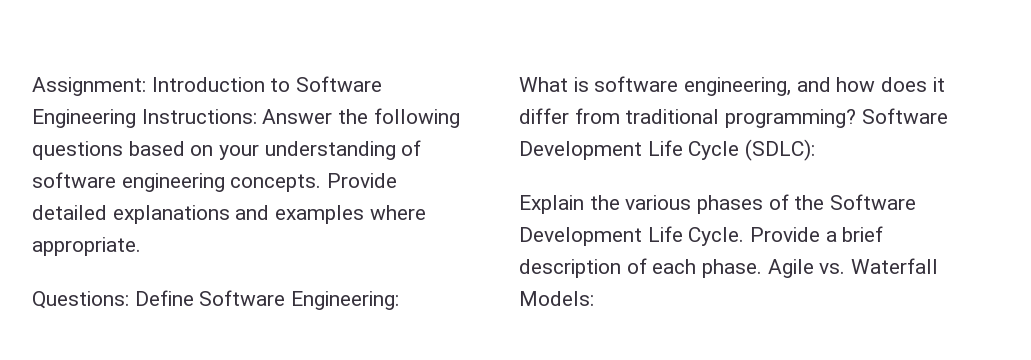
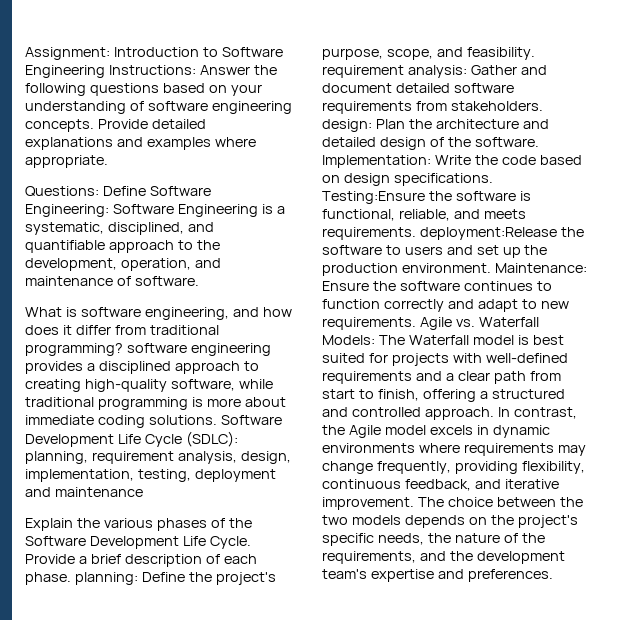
- Questions: Define Software Engineering:
+ Questions: Define Software Engineering: Software Engineering is a systematic, disciplined, and quantifiable approach to the development, operation, and maintenance of software.
- What is software engineering, and how does it differ from traditional programming?
+ What is software engineering, and how does it differ from traditional programming? software engineering provides a disciplined approach to creating high-quality software, while traditional programming is more about immediate coding solutions.
- Software Development Life Cycle (SDLC):
+ Software Development Life Cycle (SDLC): planning, requirement analysis, design, implementation, testing, deployment and maintenance
- Provide a brief description of each phase. Agile vs. Waterfall Models:
+ Provide a brief description of each phase. planning: Define the project's purpose, scope, and feasibility. requirement analysis: Gather and document detailed software requirements from stakeholders. design: Plan the architecture and detailed design of the software. Implementation: Write the code based on design specifications. Testing:Ensure the software is functional, reliable, and meets requirements. deployment:Release the software to users and set up the production environment. Maintenance: Ensure the software continues to function correctly and adapt to new requirements. Agile vs. Waterfall Models: The Waterfall model is best suited for projects with well-defined requirements and a clear path from start to finish, offering a structured and controlled approach. In contrast, the Agile model excels in dynamic environments where requirements may change frequently, providing flexibility, continuous feedback, and iterative improvement. The choice between the two models depends on the project's specific needs, the nature of the requirements, and the development team's expertise and preferences.

